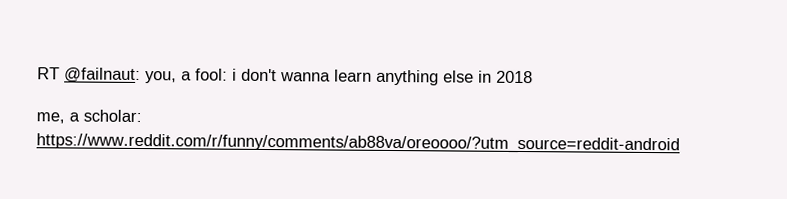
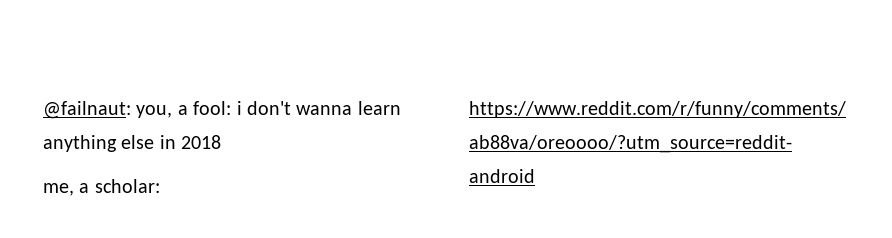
- RT @failnaut: you, a fool: i don't wanna learn anything else in 2018
+ @failnaut: you, a fool: i don't wanna learn anything else in 2018

